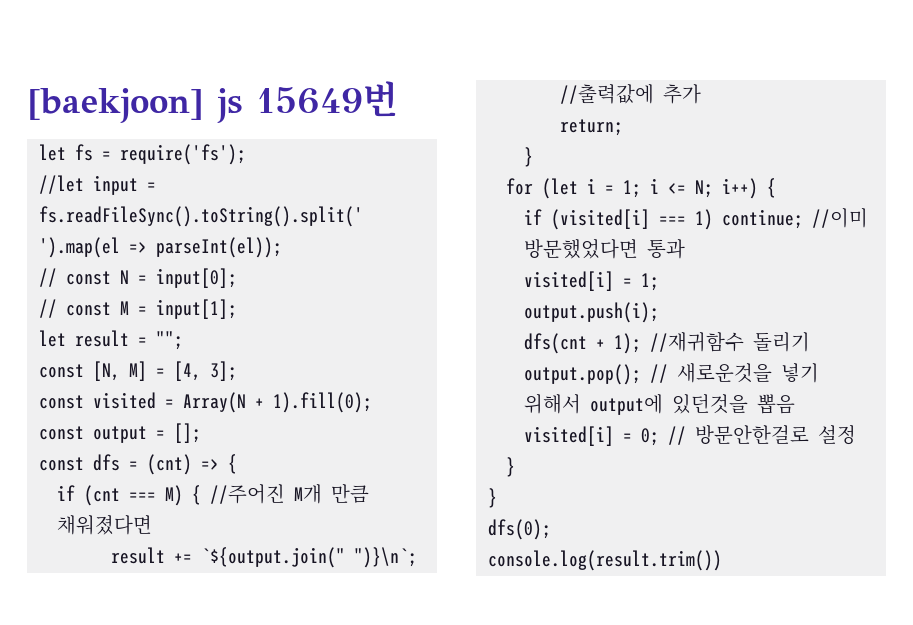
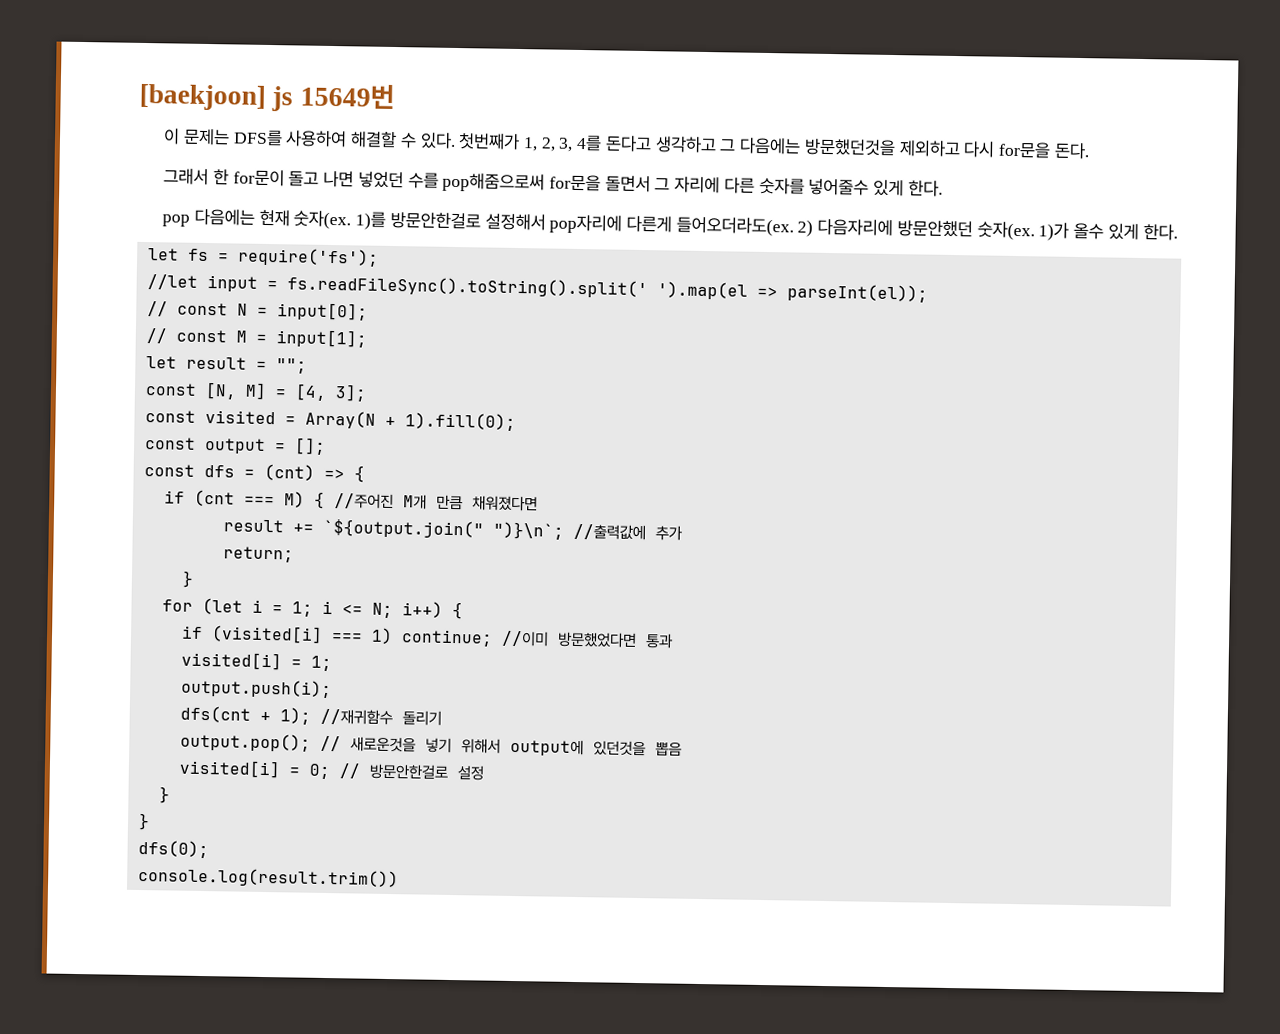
+ 이 문제는 DFS를 사용하여 해결할 수 있다. 첫번째가 1, 2, 3, 4를 돈다고 생각하고 그 다음에는 방문했던것을 제외하고 다시 for문을 돈다.
+ 그래서 한 for문이 돌고 나면 넣었던 수를 pop해줌으로써 for문을 돌면서 그 자리에 다른 숫자를 넣어줄수 있게 한다.
+ pop 다음에는 현재 숫자(ex. 1)를 방문안한걸로 설정해서 pop자리에 다른게 들어오더라도(ex. 2) 다음자리에 방문안했던 숫자(ex. 1)가 올수 있게 한다.

